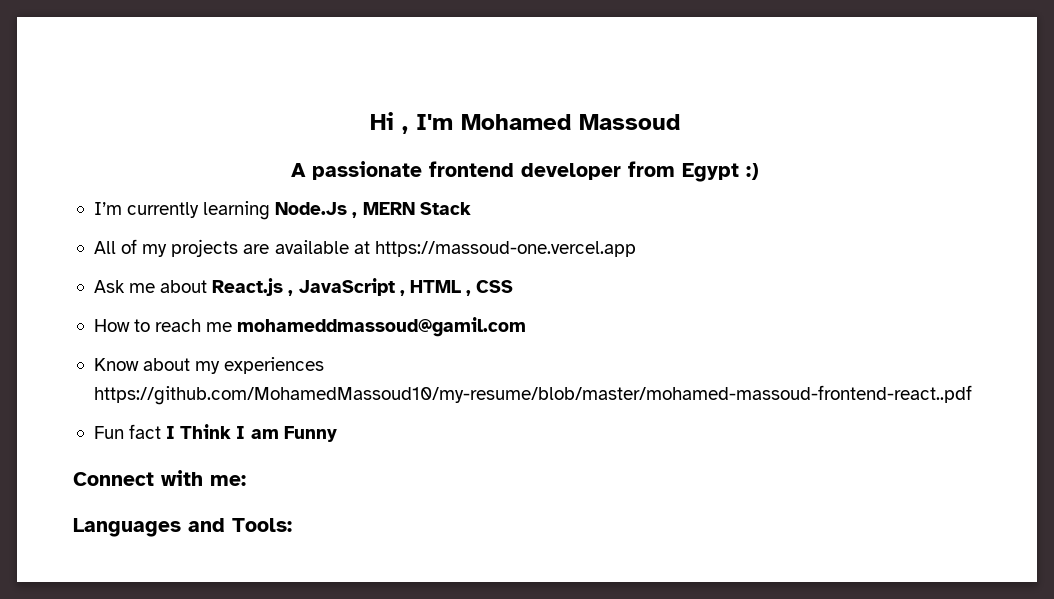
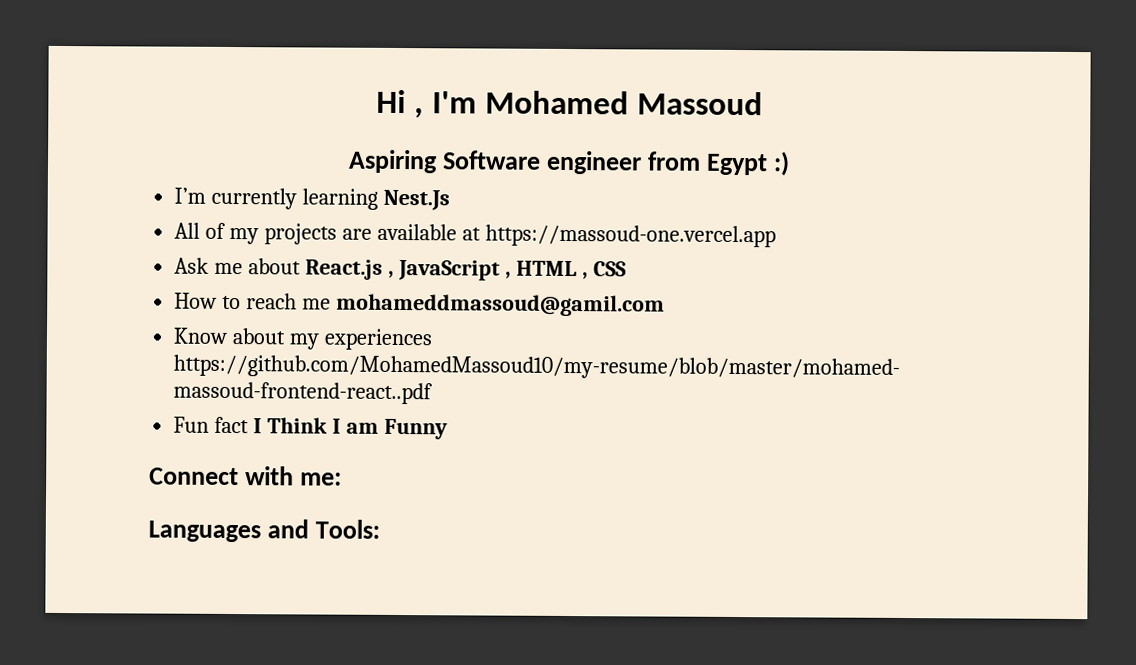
- A passionate frontend developer from Egypt :)
+ Aspiring Software engineer from Egypt :)
- I’m currently learning Node.Js , MERN Stack
+ I’m currently learning Nest.Js

